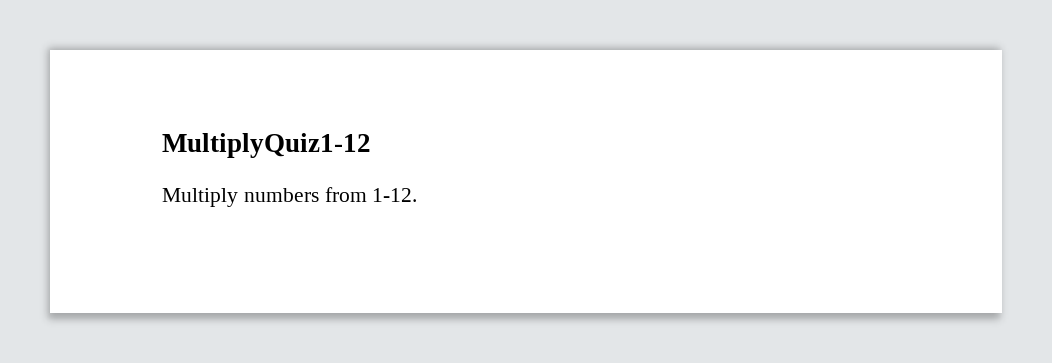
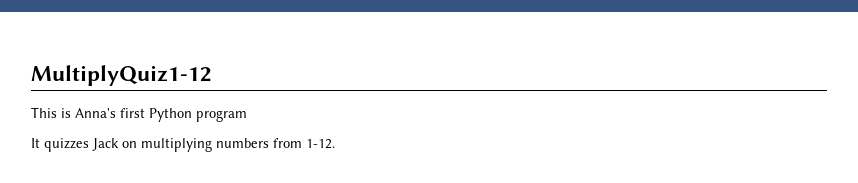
- Multiply numbers from 1-12.
+ This is Anna's first Python program
+ It quizzes Jack on multiplying numbers from 1-12.

